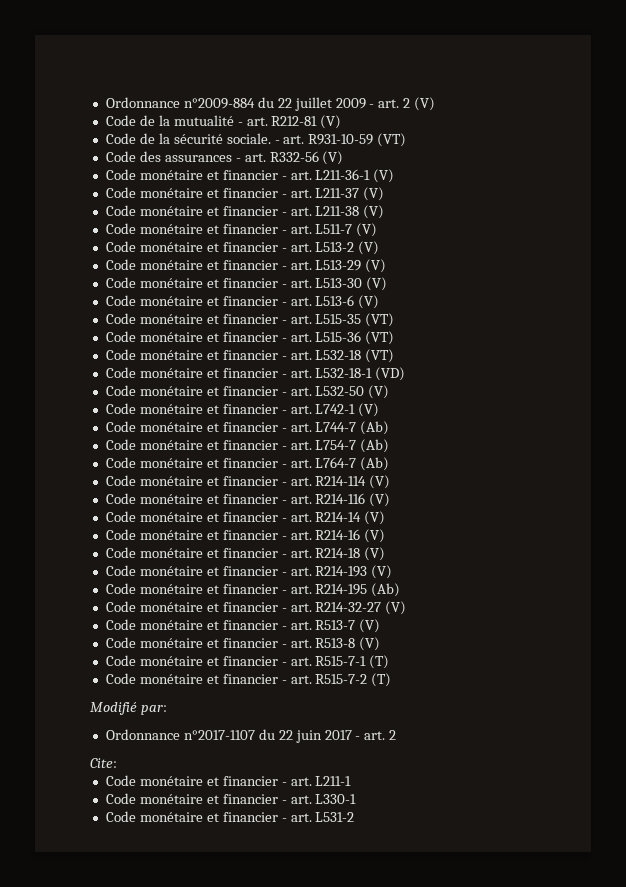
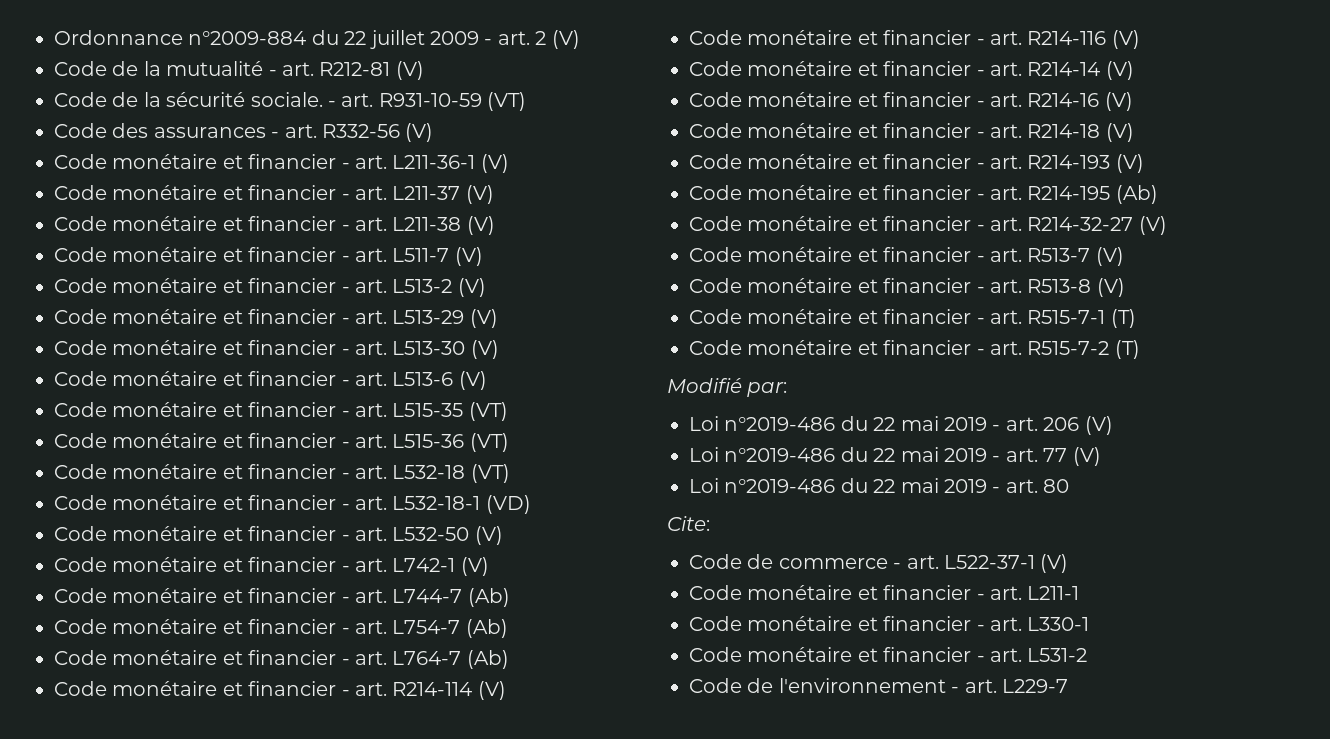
- Ordonnance n°2017-1107 du 22 juin 2017 - art. 2
+ Loi n°2019-486 du 22 mai 2019 - art. 206 (V)
+ Loi n°2019-486 du 22 mai 2019 - art. 77 (V)
+ Loi n°2019-486 du 22 mai 2019 - art. 80
  Cite:
+ Code de commerce - art. L522-37-1 (V)
+ Code de l'environnement - art. L229-7

